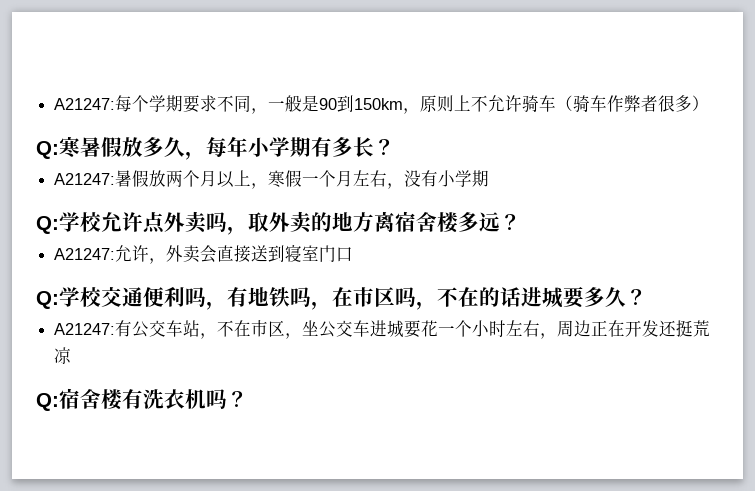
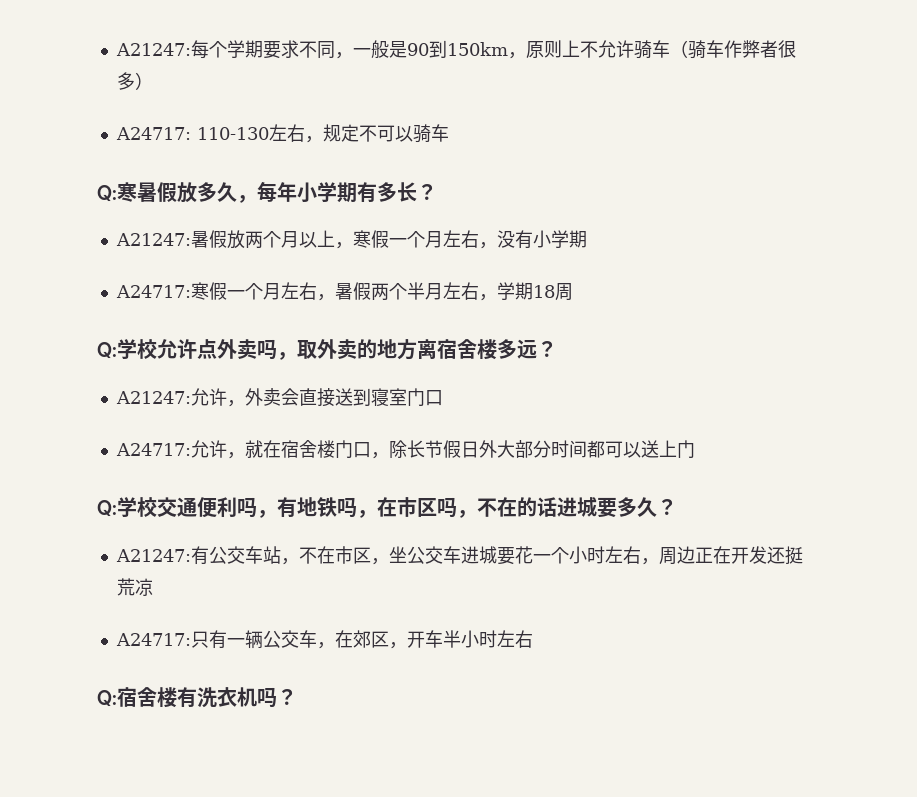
+ A24717: 110-130左右，规定不可以骑车
+ A24717:寒假一个月左右，暑假两个半月左右，学期18周
+ A24717:允许，就在宿舍楼门口，除长节假日外大部分时间都可以送上门
+ A24717:只有一辆公交车，在郊区，开车半小时左右

